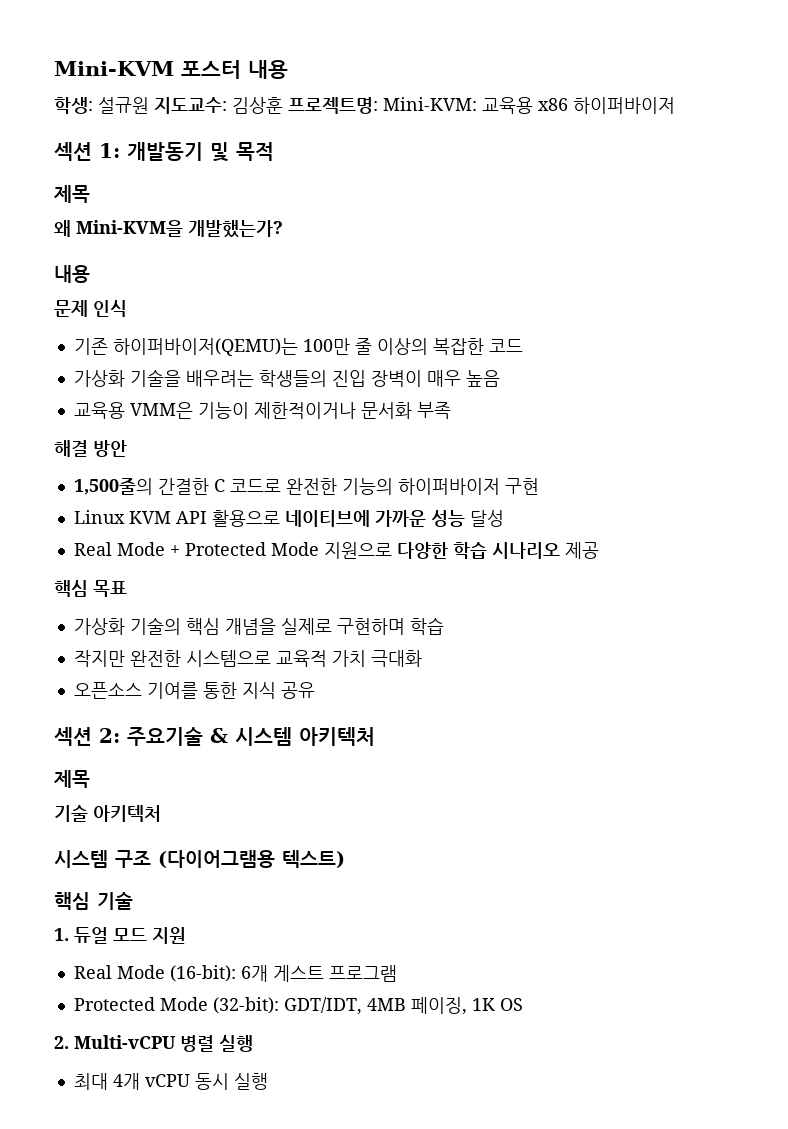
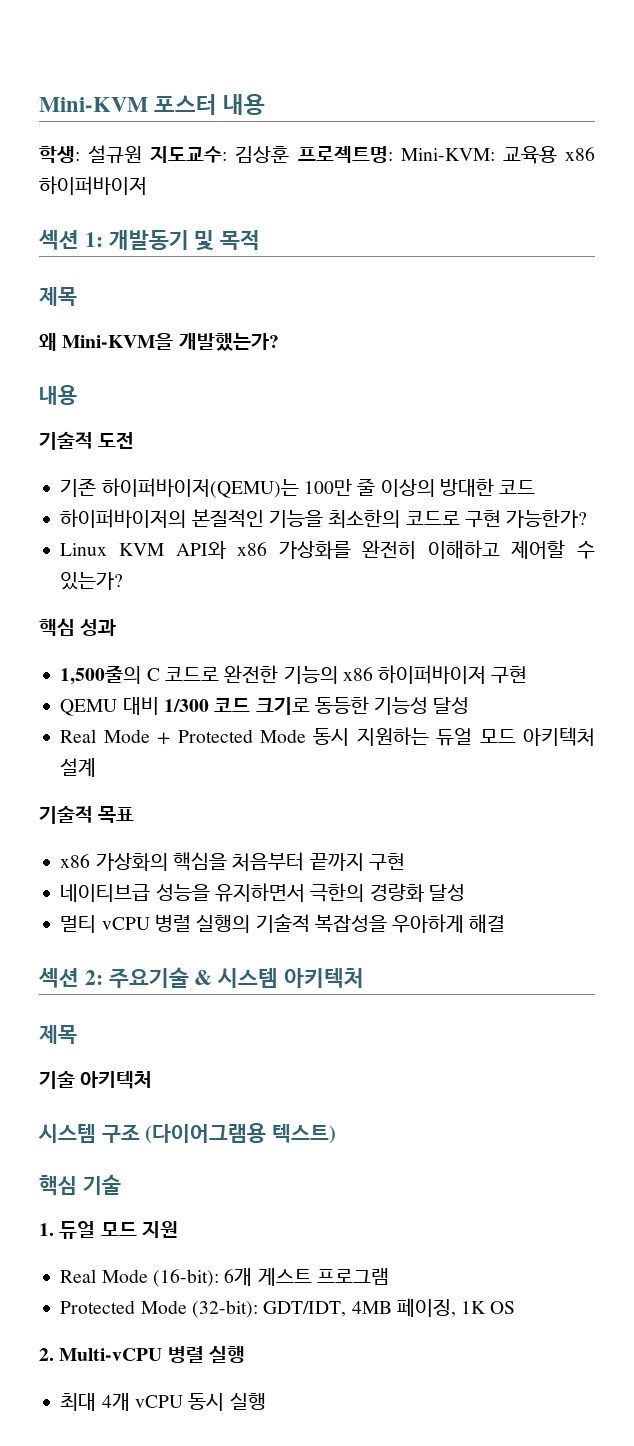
- 문제 인식
+ 기술적 도전
- 기존 하이퍼바이저(QEMU)는 100만 줄 이상의 복잡한 코드
+ 기존 하이퍼바이저(QEMU)는 100만 줄 이상의 방대한 코드
- 가상화 기술을 배우려는 학생들의 진입 장벽이 매우 높음
- 교육용 VMM은 기능이 제한적이거나 문서화 부족
- 해결 방안
+ 하이퍼바이저의 본질적인 기능을 최소한의 코드로 구현 가능한가?
+ Linux KVM API와 x86 가상화를 완전히 이해하고 제어할 수 있는가?
+ 핵심 성과
- 1,500줄의 간결한 C 코드로 완전한 기능의 하이퍼바이저 구현
+ 1,500줄의 C 코드로 완전한 기능의 x86 하이퍼바이저 구현
- Linux KVM API 활용으로 네이티브에 가까운 성능 달성
+ QEMU 대비 1/300 코드 크기로 동등한 기능성 달성
- Real Mode + Protected Mode 지원으로 다양한 학습 시나리오 제공
- 핵심 목표
- 가상화 기술의 핵심 개념을 실제로 구현하며 학습
- 작지만 완전한 시스템으로 교육적 가치 극대화
- 오픈소스 기여를 통한 지식 공유
+ Real Mode + Protected Mode 동시 지원하는 듀얼 모드 아키텍처 설계
+ 기술적 목표
+ x86 가상화의 핵심을 처음부터 끝까지 구현
+ 네이티브급 성능을 유지하면서 극한의 경량화 달성
+ 멀티 vCPU 병렬 실행의 기술적 복잡성을 우아하게 해결

